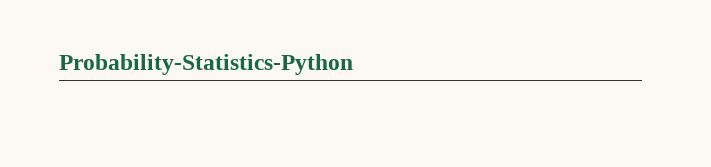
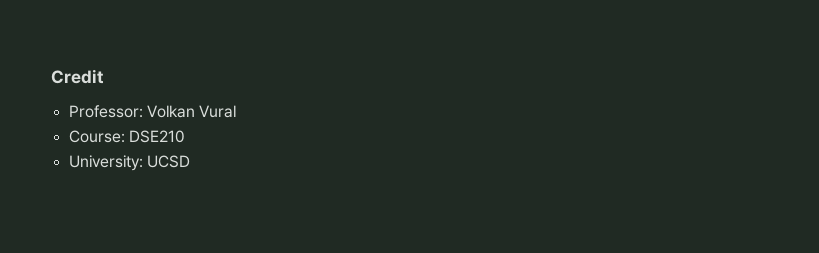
- Probability-Statistics-Python
+ Credit
+ Professor: Volkan Vural
+ Course: DSE210
+ University: UCSD

